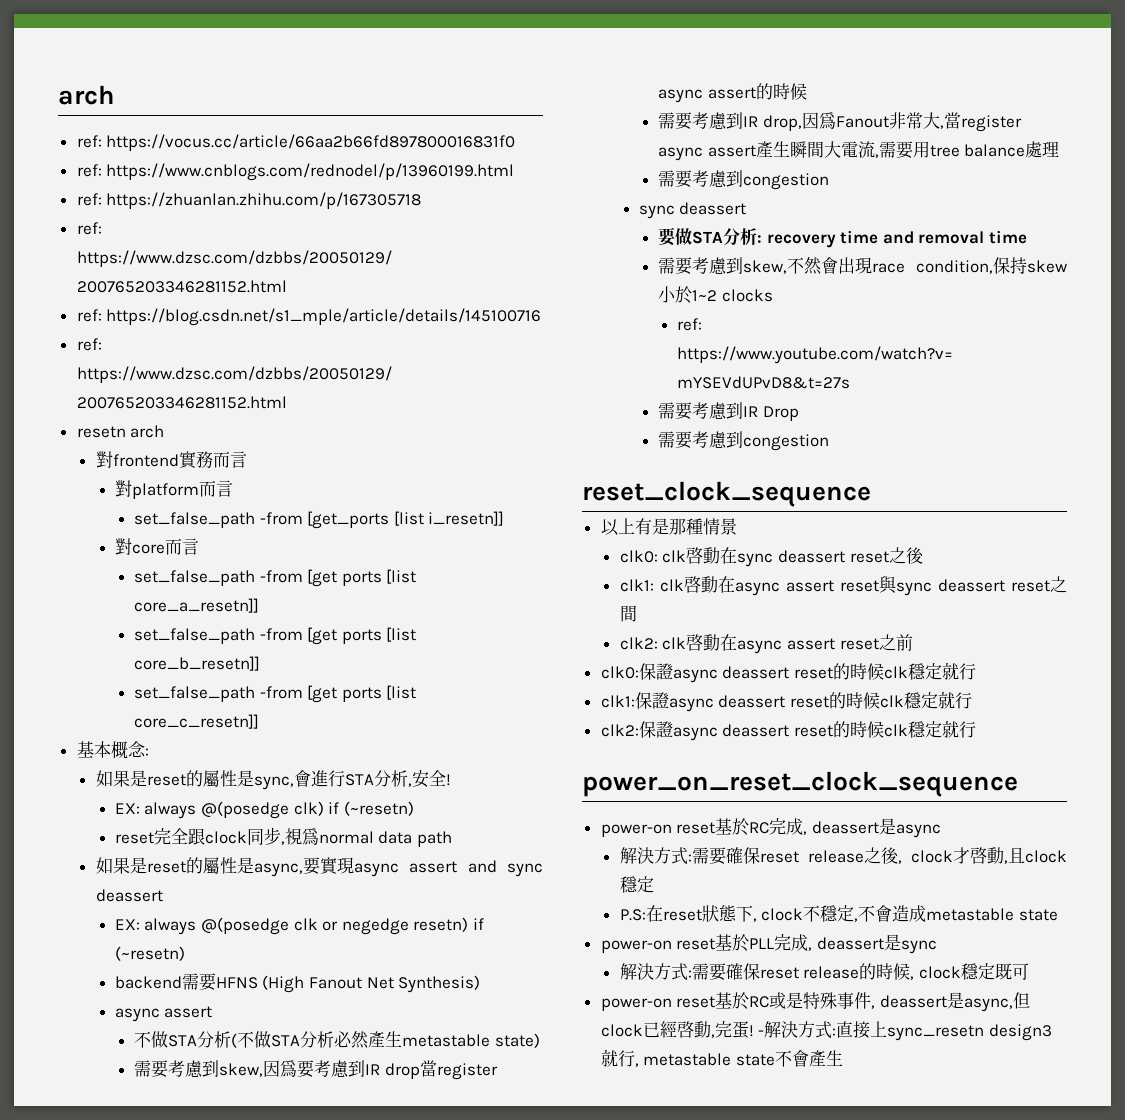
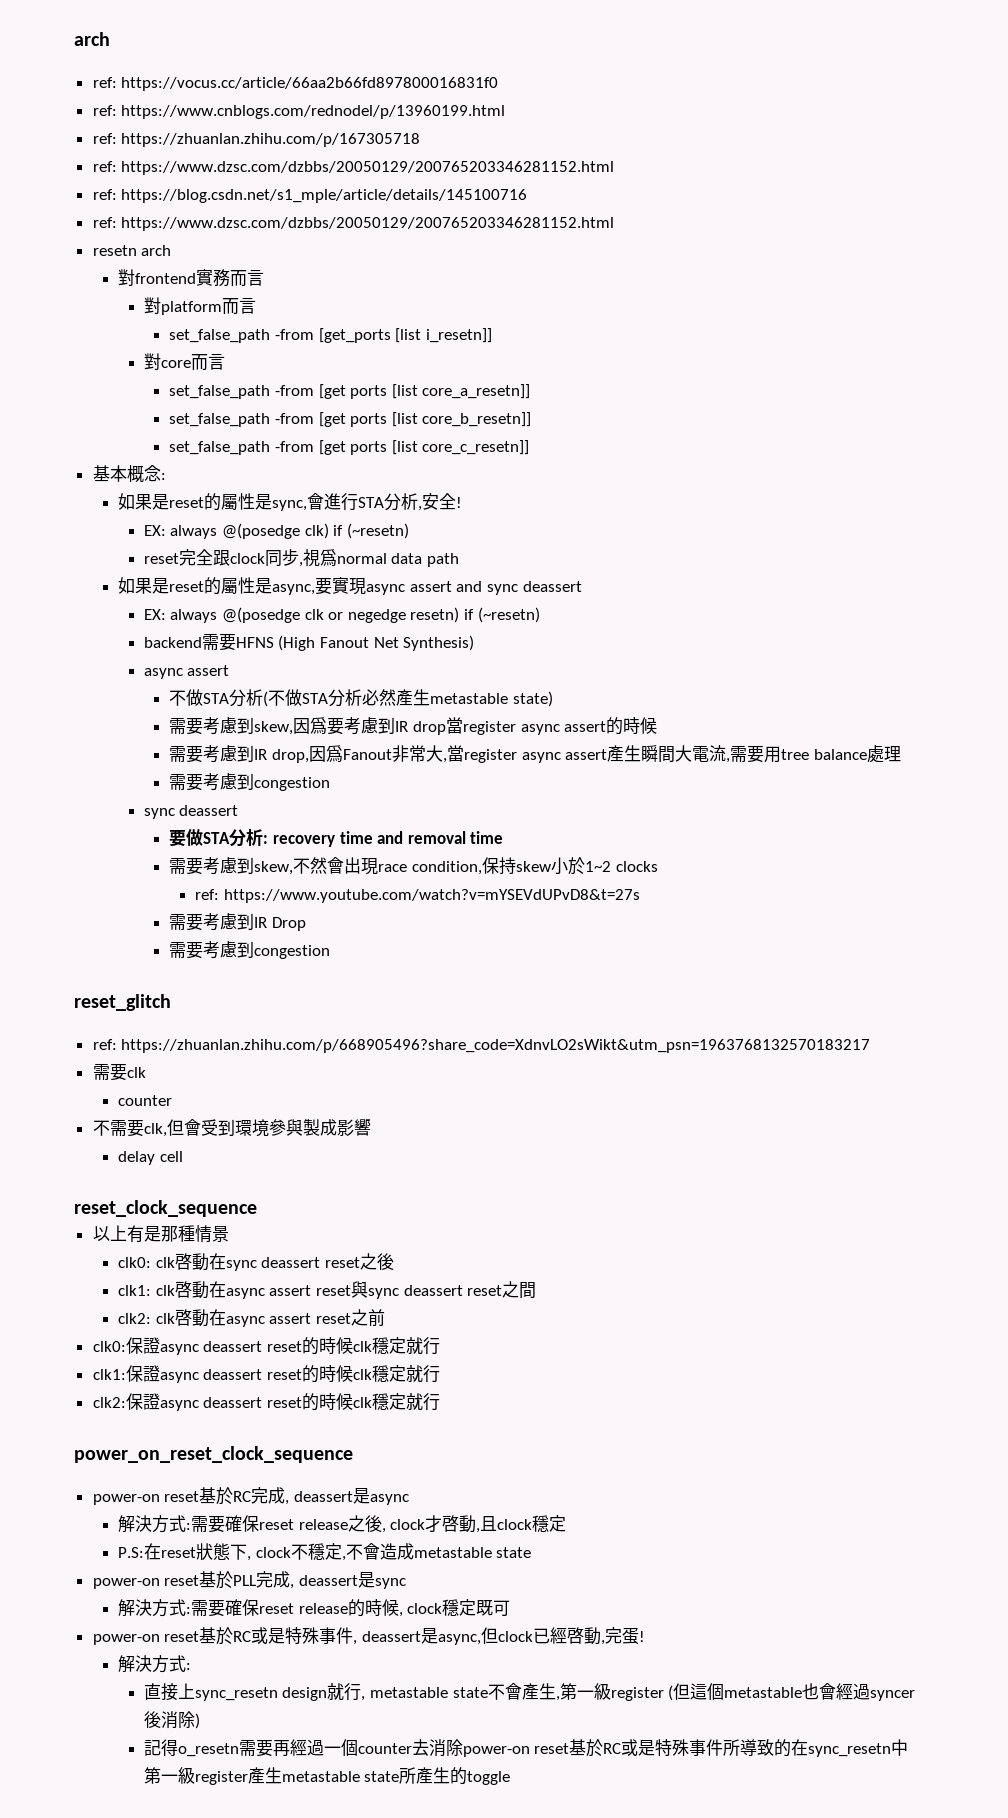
+ reset_glitch
+ ref: https://zhuanlan.zhihu.com/p/668905496?share_code=XdnvLO2sWikt&utm_psn=1963768132570183217
+ 需要clk
+ counter
+ 不需要clk,但會受到環境參與製成影響
+ delay cell
- power-on reset基於RC或是特殊事件, deassert是async,但clock已經啓動,完蛋! -解決方式:直接上sync_resetn design3就行, metastable state不會產生
+ power-on reset基於RC或是特殊事件, deassert是async,但clock已經啓動,完蛋!
+ 解決方式:
+ 直接上sync_resetn design就行, metastable state不會產生,第一級register (但這個metastable也會經過syncer後消除)
+ 記得o_resetn需要再經過一個counter去消除power-on reset基於RC或是特殊事件所導致的在sync_resetn中第一級register產生metastable state所產生的toggle

